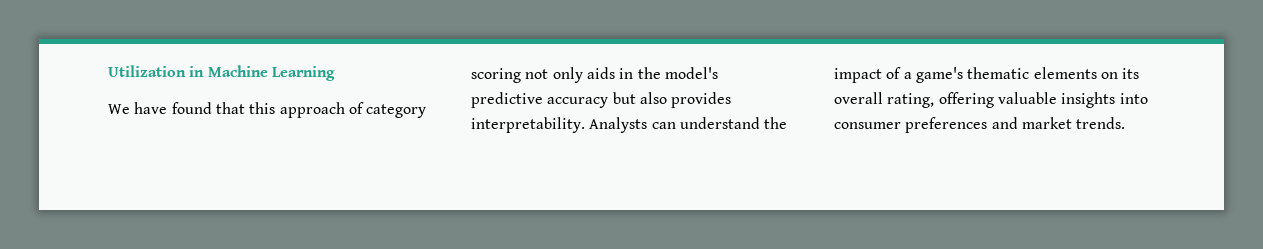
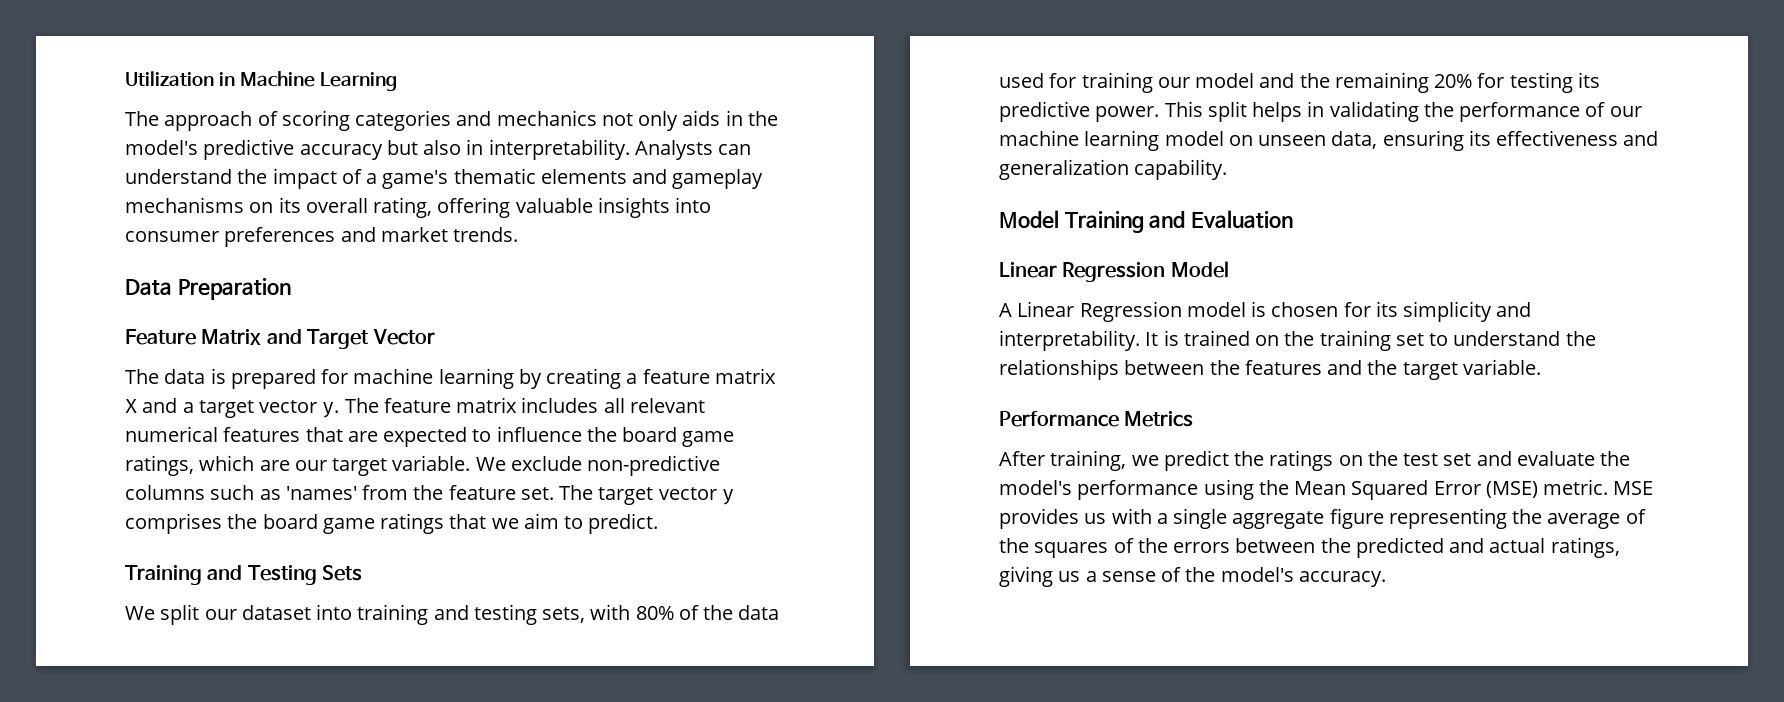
- We have found that this approach of category scoring not only aids in the model's predictive accuracy but also provides interpretability.
+ The approach of scoring categories and mechanics not only aids in the model's predictive accuracy but also in interpretability.
- Analysts can understand the impact of a game's thematic elements on its overall rating, offering valuable insights into consumer preferences and market trends.
+ Analysts can understand the impact of a game's thematic elements and gameplay mechanisms on its overall rating, offering valuable insights into consumer preferences and market trends.
+ Data Preparation
+ Feature Matrix and Target Vector
+ The data is prepared for machine learning by creating a feature matrix X and a target vector y. The feature matrix includes all relevant numerical features that are expected to influence the board game ratings, which are our target variable. We exclude non-predictive columns such as 'names' from the feature set. The target vector y comprises the board game ratings that we aim to predict.
+ Training and Testing Sets
+ We split our dataset into training and testing sets, with 80% of the data used for training our model and the remaining 20% for testing its predictive power. This split helps in validating the performance of our machine learning model on unseen data, ensuring its effectiveness and generalization capability.
+ Model Training and Evaluation
+ Linear Regression Model
+ A Linear Regression model is chosen for its simplicity and interpretability. It is trained on the training set to understand the relationships between the features and the target variable.
+ Performance Metrics
+ After training, we predict the ratings on the test set and evaluate the model's performance using the Mean Squared Error (MSE) metric. MSE provides us with a single aggregate figure representing the average of the squares of the errors between the predicted and actual ratings, giving us a sense of the model's accuracy.

